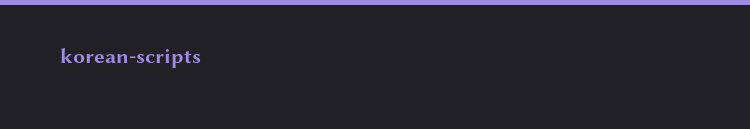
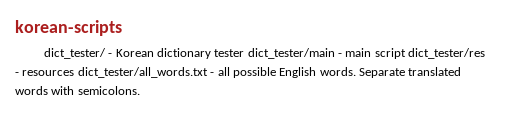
+ dict_tester/ - Korean dictionary tester dict_tester/main - main script dict_tester/res - resources dict_tester/all_words.txt - all possible English words. Separate translated words with semicolons.

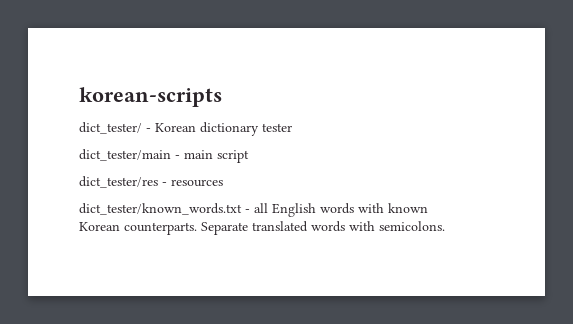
- dict_tester/ - Korean dictionary tester dict_tester/main - main script dict_tester/res - resources dict_tester/all_words.txt - all possible English words.
+ dict_tester/ - Korean dictionary tester
+ dict_tester/main - main script
+ dict_tester/res - resources
+ dict_tester/known_words.txt - all English words with known Korean counterparts.

